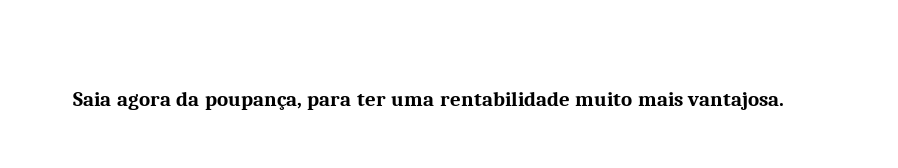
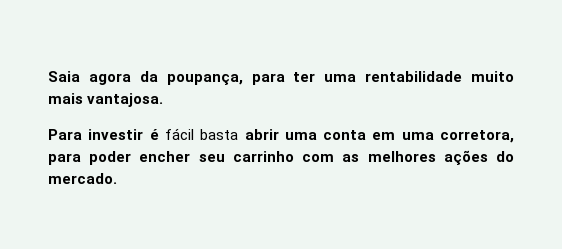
+ Para investir é fácil basta abrir uma conta em uma corretora, para poder encher seu carrinho com as melhores ações do mercado.

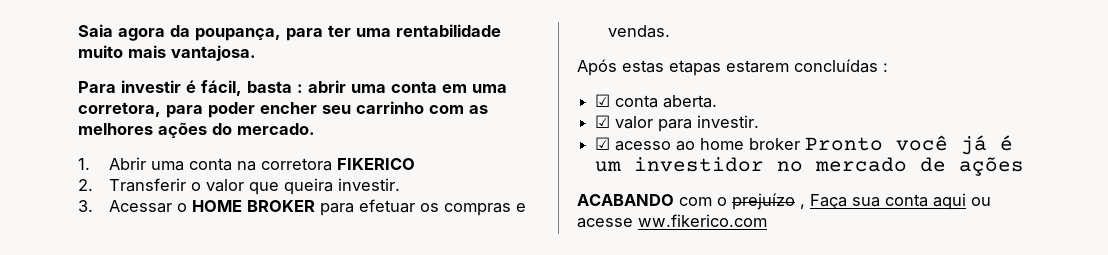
- Para investir é fácil basta abrir uma conta em uma corretora, para poder encher seu carrinho com as melhores ações do mercado.
+ Para investir é fácil, basta : abrir uma conta em uma corretora, para poder encher seu carrinho com as melhores ações do mercado.
+ 1. Abrir uma conta na corretora FIKERICO
+ 2. Transferir o valor que queira investir.
+ 3. Acessar o HOME BROKER para efetuar os compras e vendas.
+ Após estas etapas estarem concluídas :
+ ☑ conta aberta.
+ ☑ valor para investir.
+ ☑ acesso ao home broker Pronto você já é um investidor no mercado de ações
+ ACABANDO com o prejuízo , Faça sua conta aqui ou acesse ww.fikerico.com

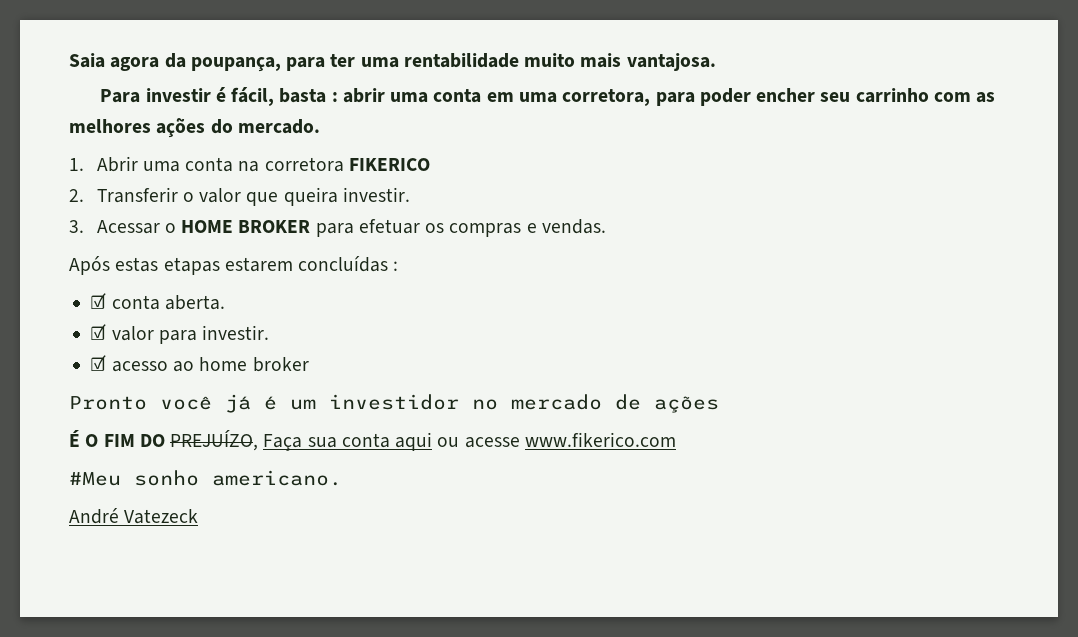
- ☑ acesso ao home broker Pronto você já é um investidor no mercado de ações
+ ☑ acesso ao home broker
+ Pronto você já é um investidor no mercado de ações
- ACABANDO com o prejuízo , Faça sua conta aqui ou acesse ww.fikerico.com
+ É O FIM DO PREJUÍZO, Faça sua conta aqui ou acesse www.fikerico.com
+ #Meu sonho americano.
+ André Vatezeck

